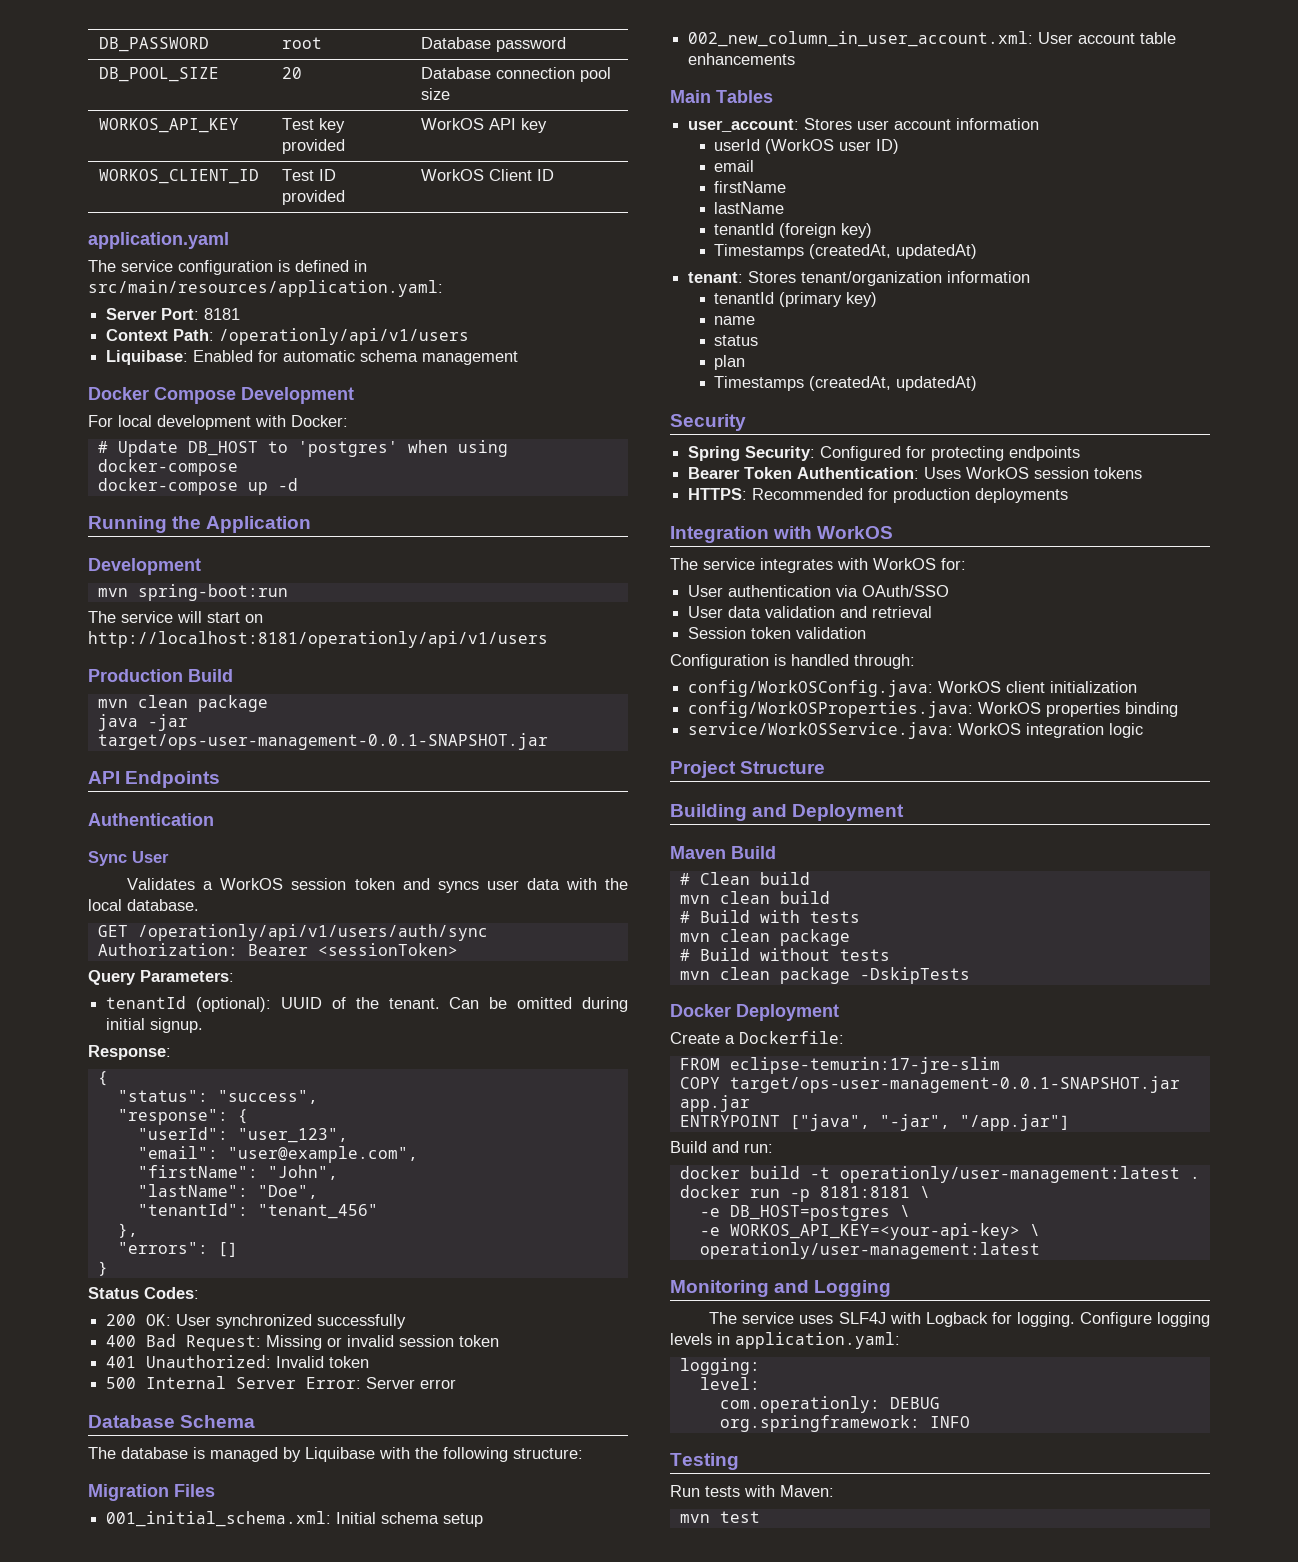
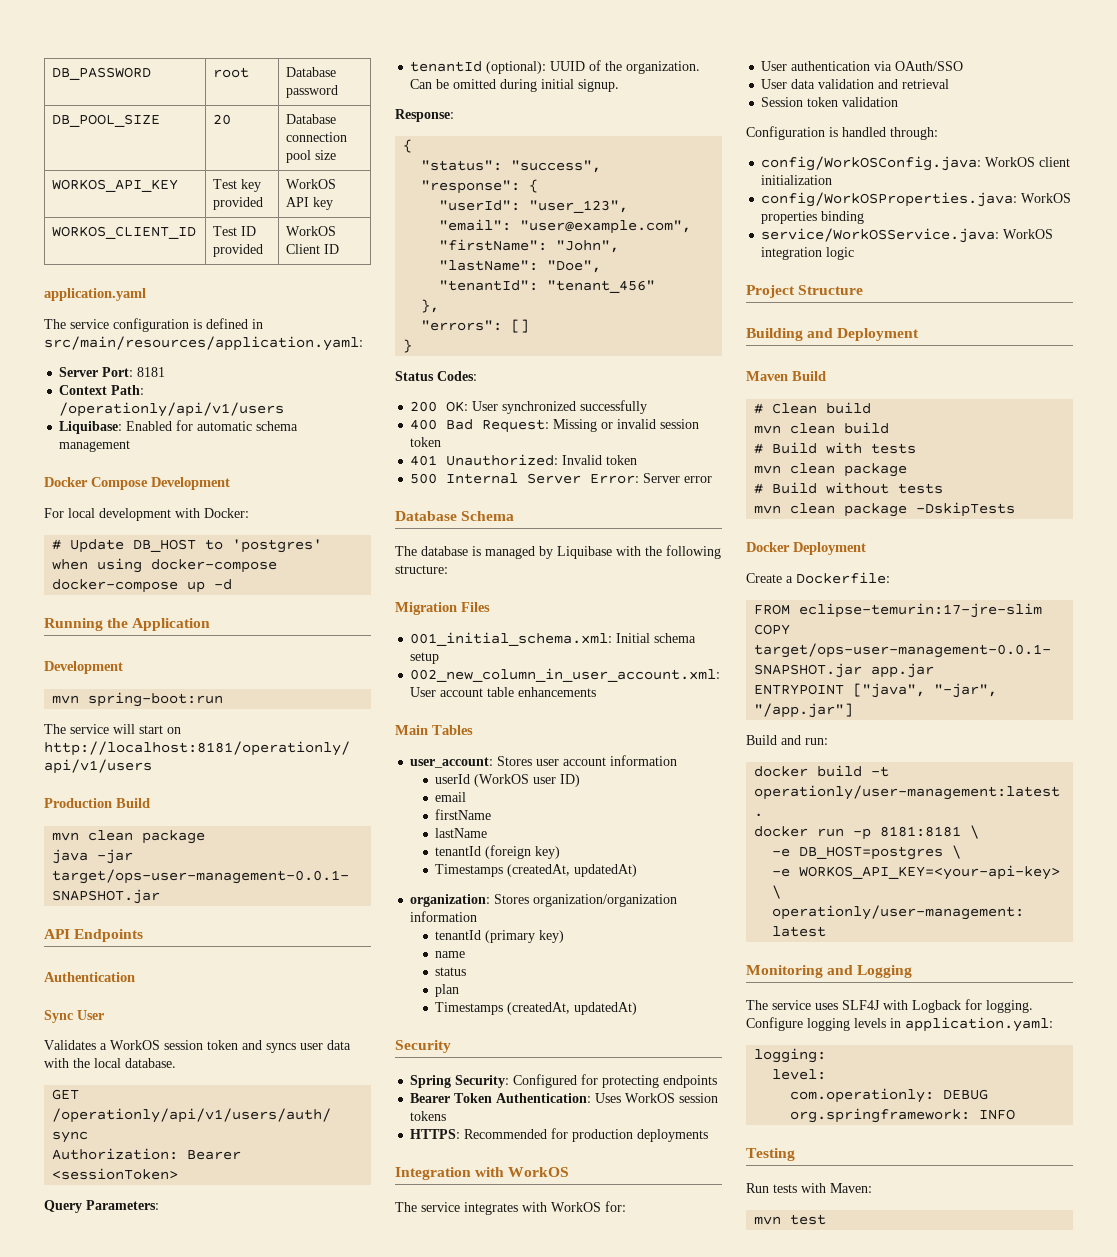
- tenantId (optional): UUID of the tenant.
+ tenantId (optional): UUID of the organization.
- tenant: Stores tenant/organization information
+ organization: Stores organization/organization information

